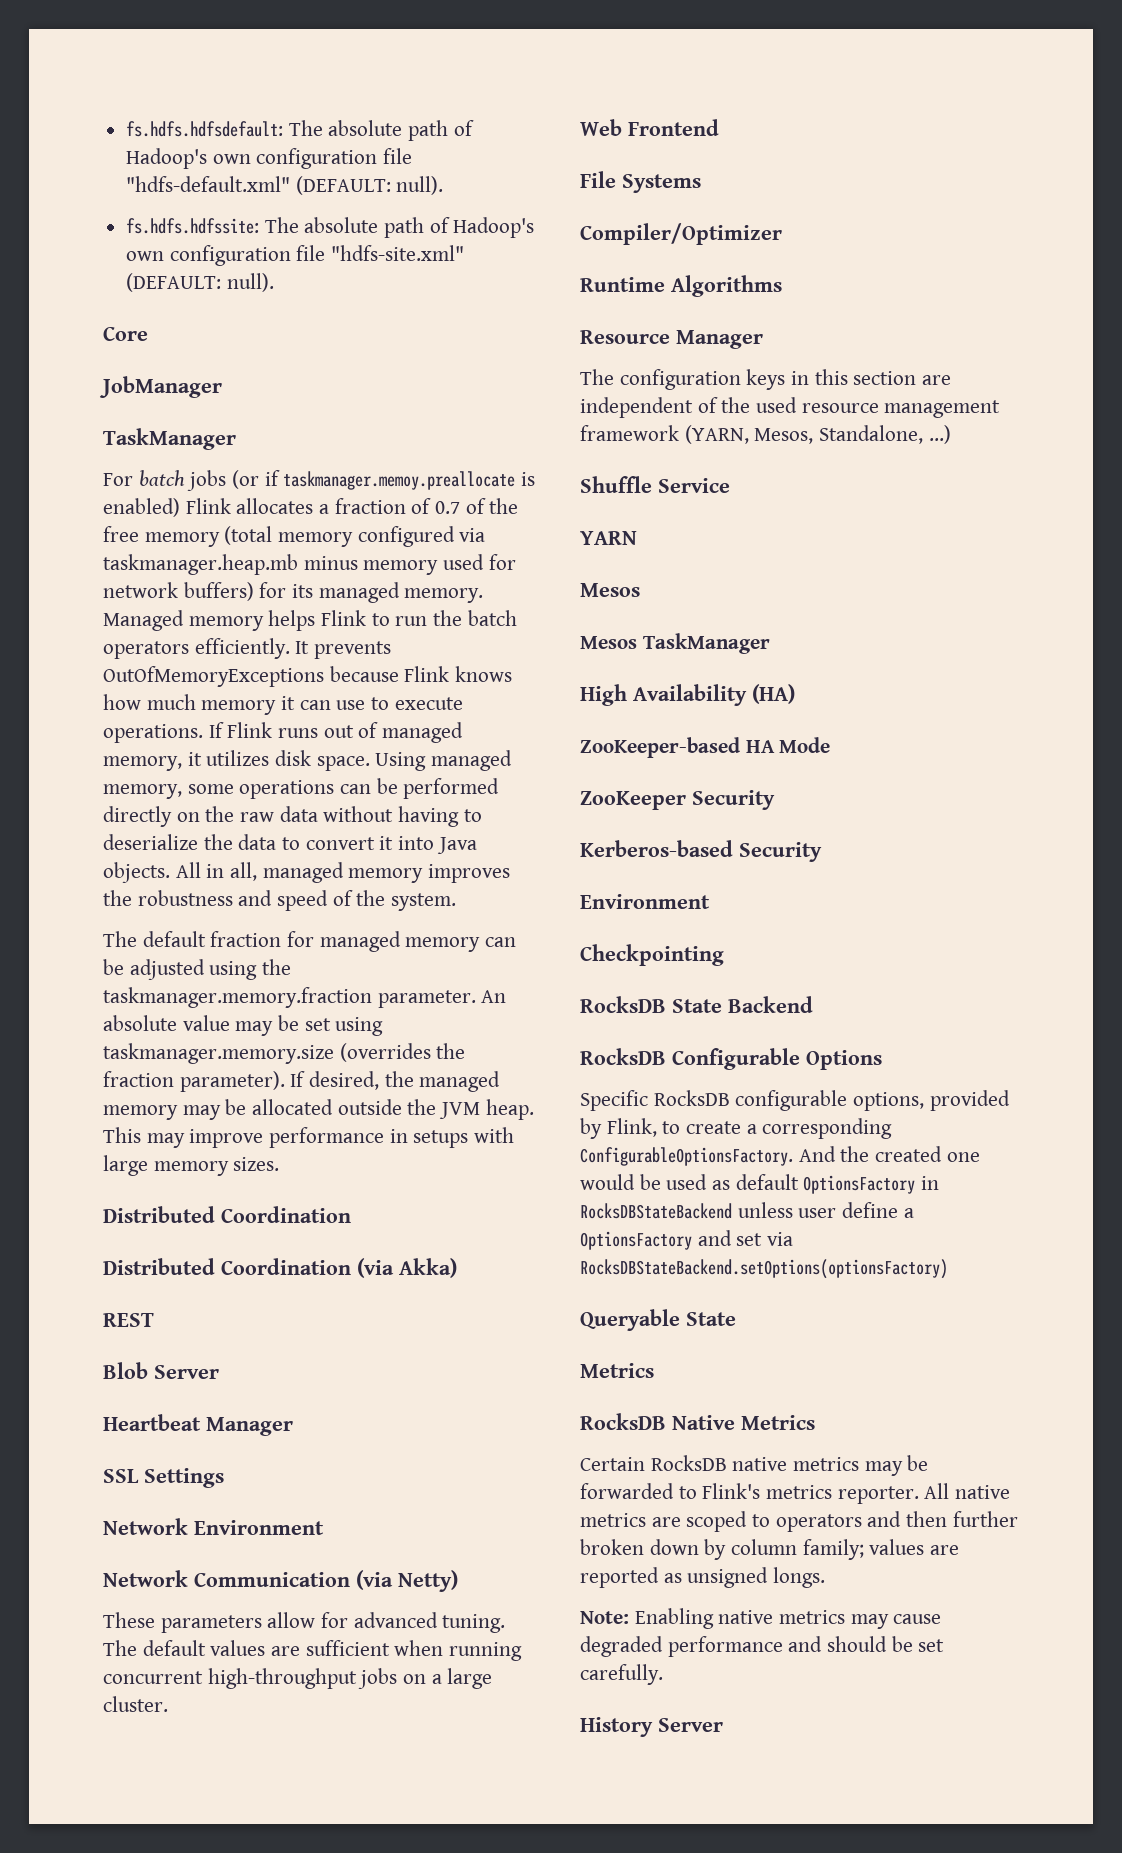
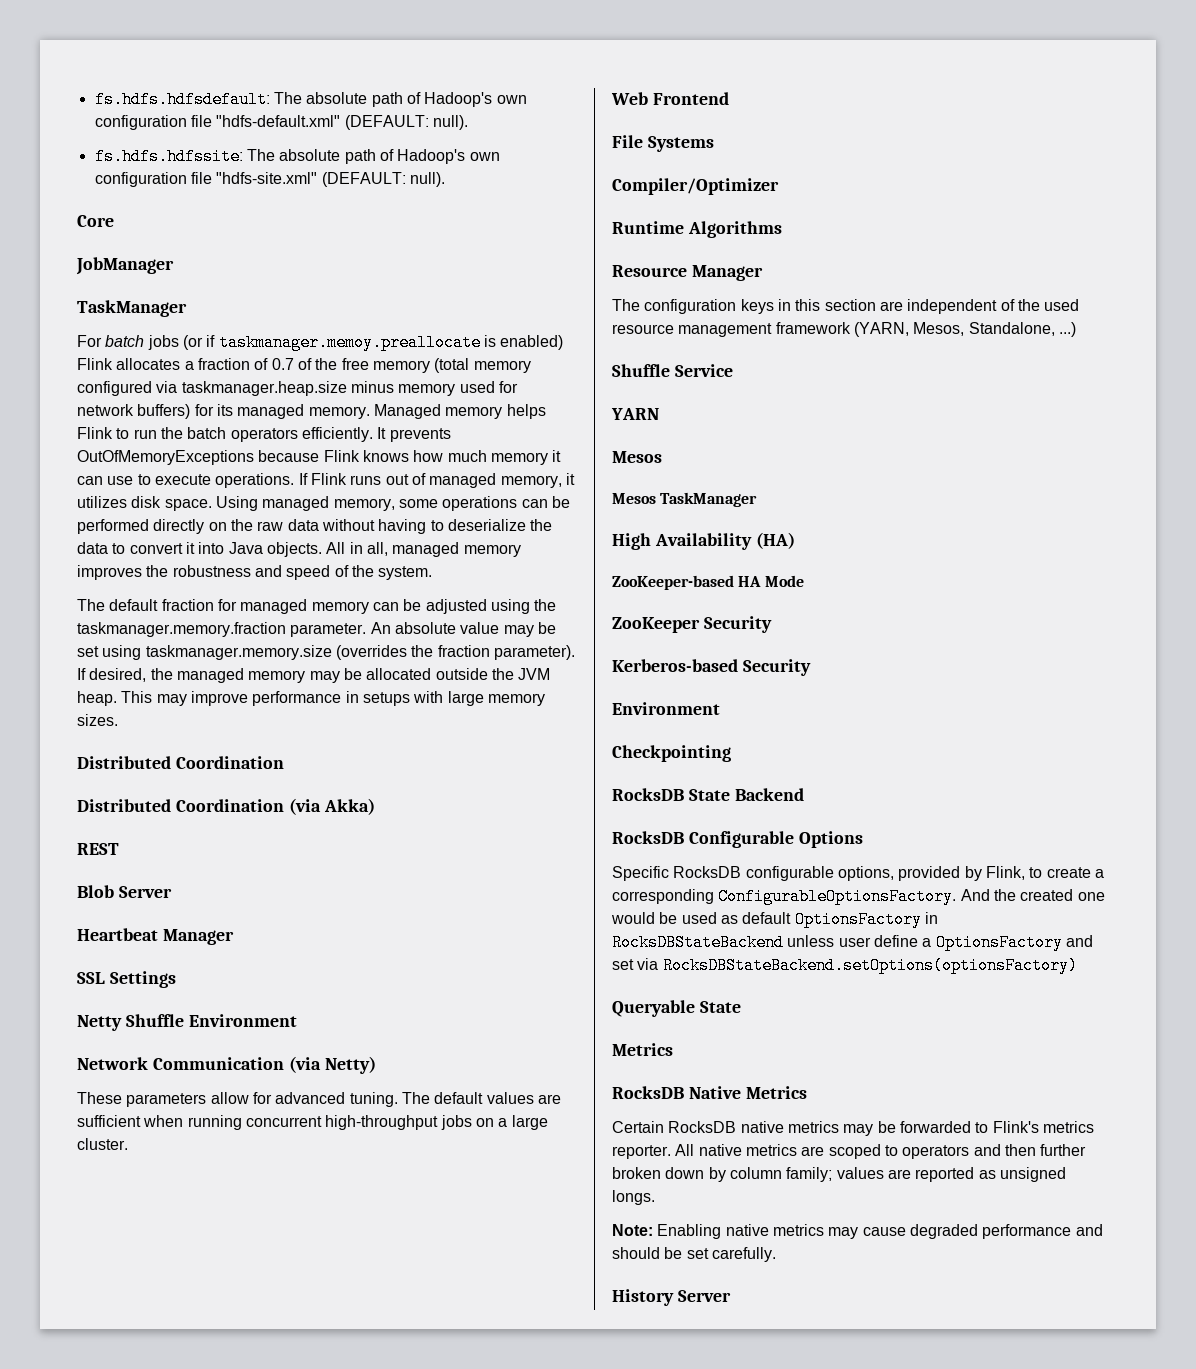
- For batch jobs (or if taskmanager.memoy.preallocate is enabled) Flink allocates a fraction of 0.7 of the free memory (total memory configured via taskmanager.heap.mb minus memory used for network buffers) for its managed memory.
+ For batch jobs (or if taskmanager.memoy.preallocate is enabled) Flink allocates a fraction of 0.7 of the free memory (total memory configured via taskmanager.heap.size minus memory used for network buffers) for its managed memory.
- Network Environment
+ Netty Shuffle Environment

